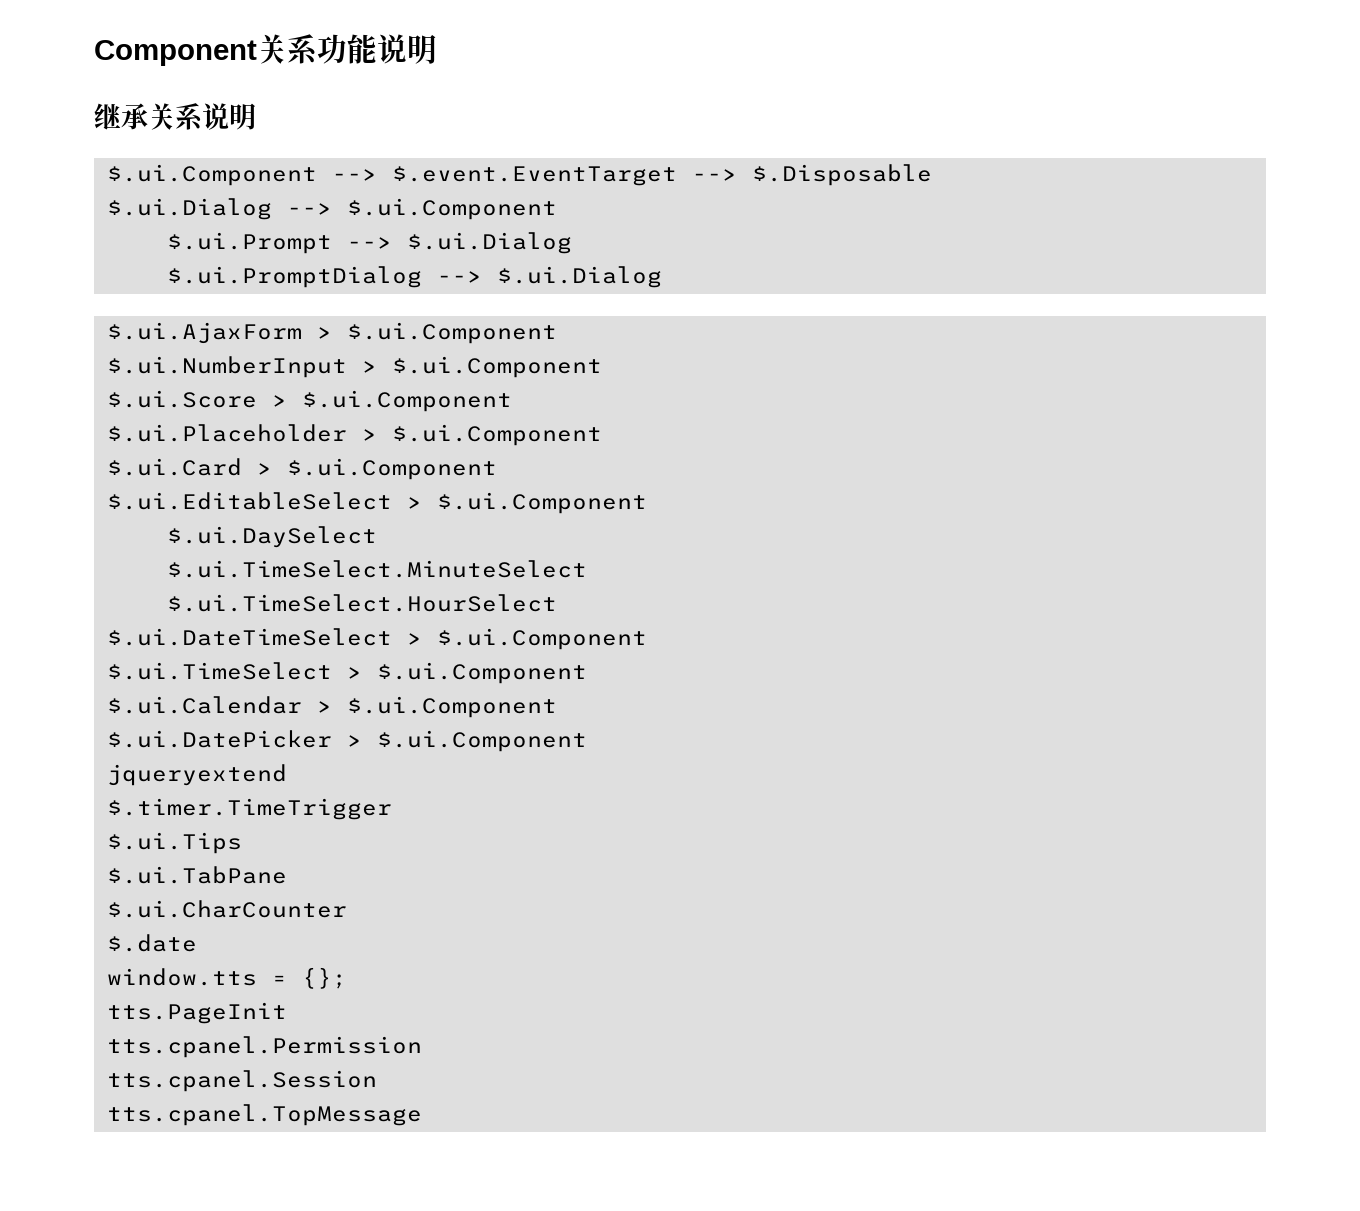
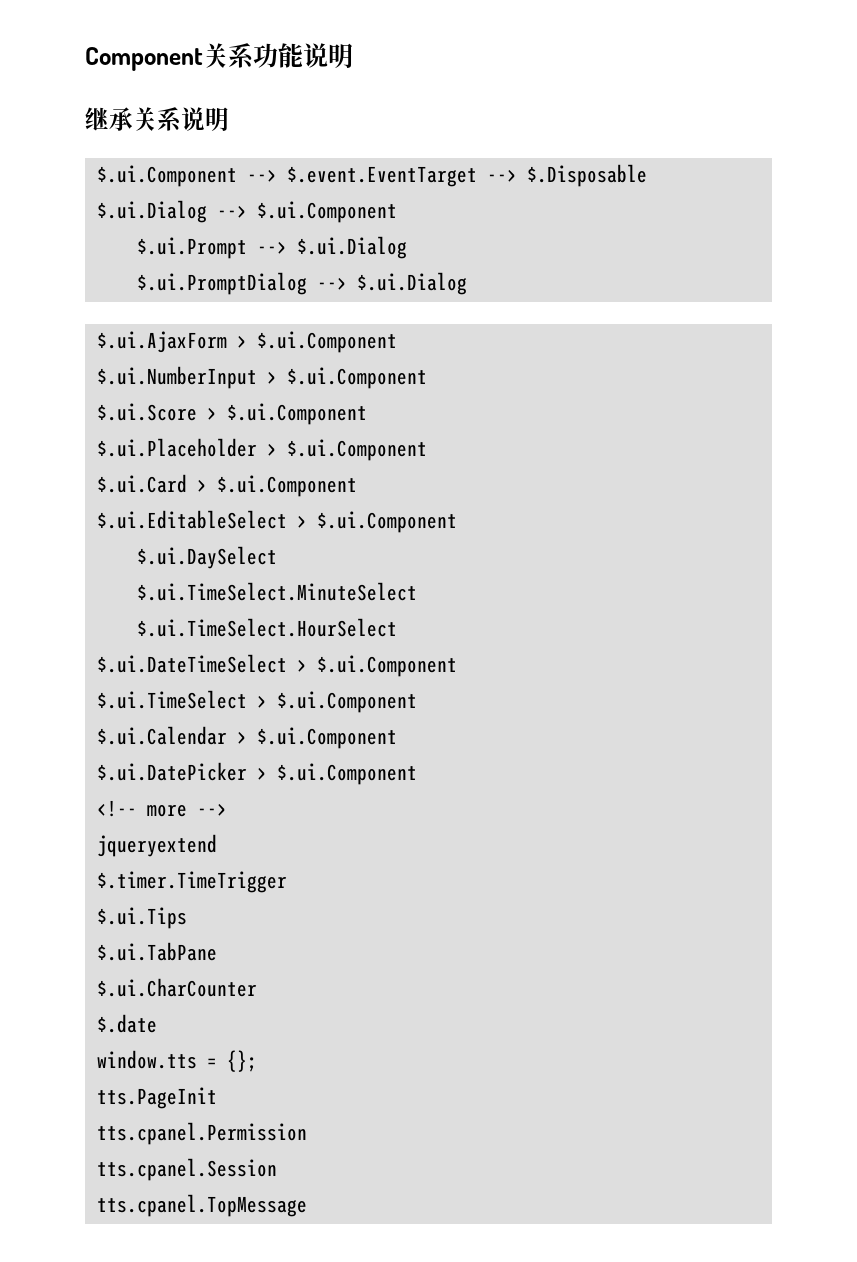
+ <!-- more -->

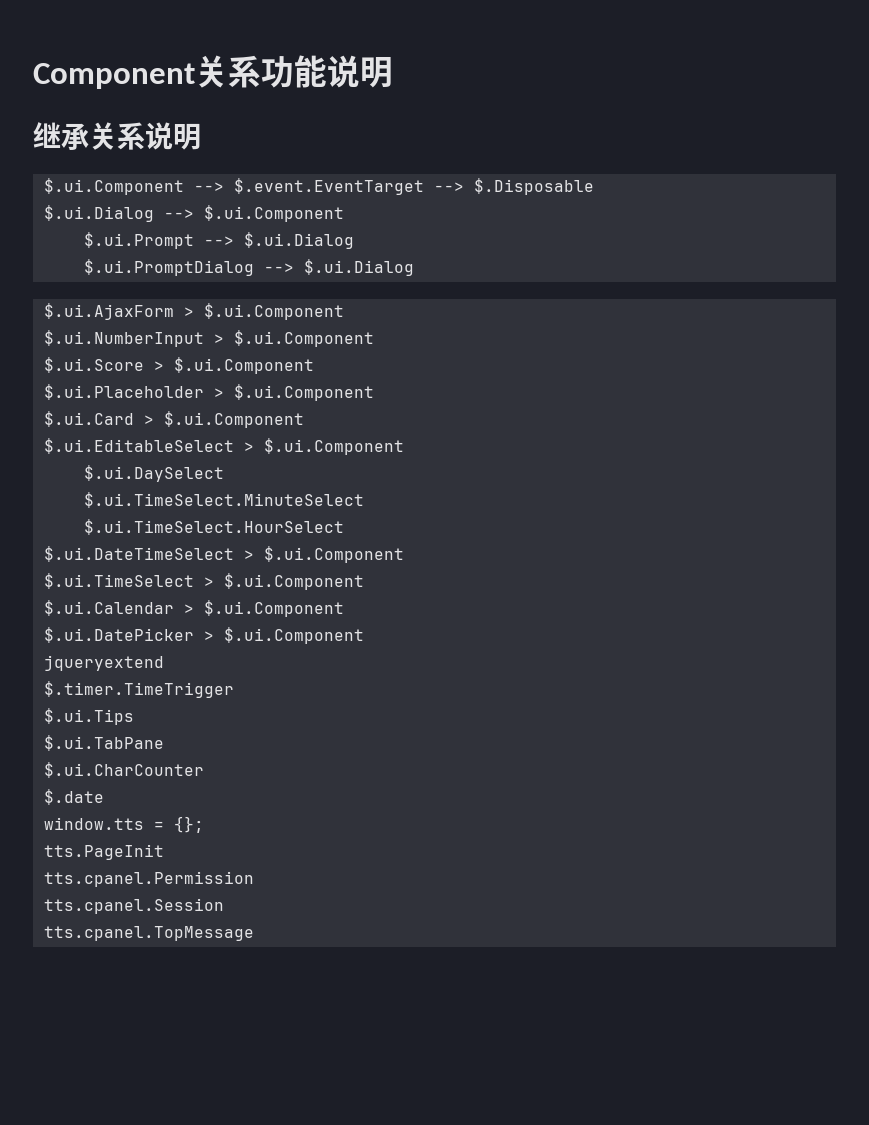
- <!-- more -->

